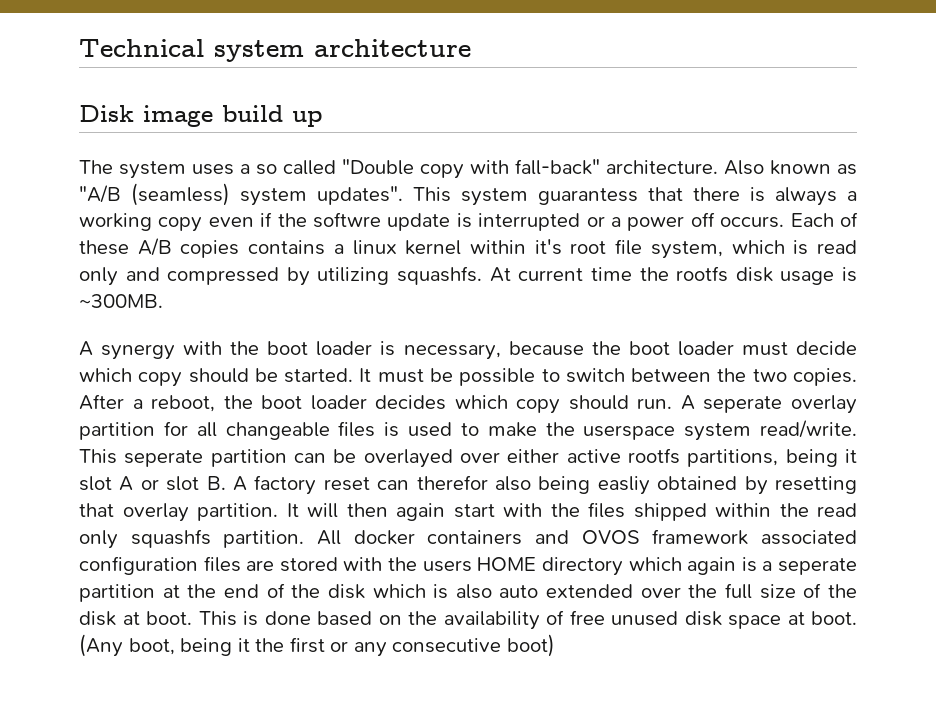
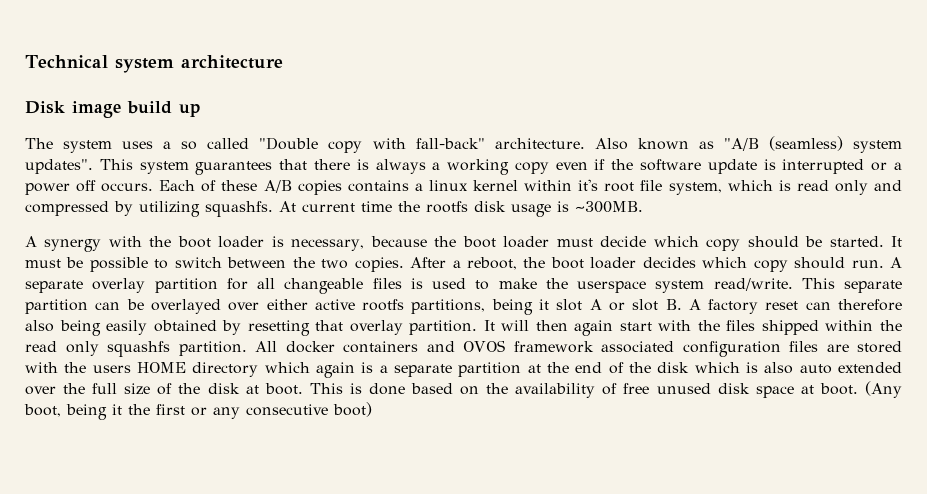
- This system guarantess that there is always a working copy even if the softwre update is interrupted or a power off occurs.
+ This system guarantees that there is always a working copy even if the software update is interrupted or a power off occurs.
- A seperate overlay partition for all changeable files is used to make the userspace system read/write.
+ A separate overlay partition for all changeable files is used to make the userspace system read/write.
- This seperate partition can be overlayed over either active rootfs partitions, being it slot A or slot B. A factory reset can therefor also being easliy obtained by resetting that overlay partition.
+ This separate partition can be overlayed over either active rootfs partitions, being it slot A or slot B. A factory reset can therefore also being easily obtained by resetting that overlay partition.
- All docker containers and OVOS framework associated configuration files are stored with the users HOME directory which again is a seperate partition at the end of the disk which is also auto extended over the full size of the disk at boot.
+ All docker containers and OVOS framework associated configuration files are stored with the users HOME directory which again is a separate partition at the end of the disk which is also auto extended over the full size of the disk at boot.

